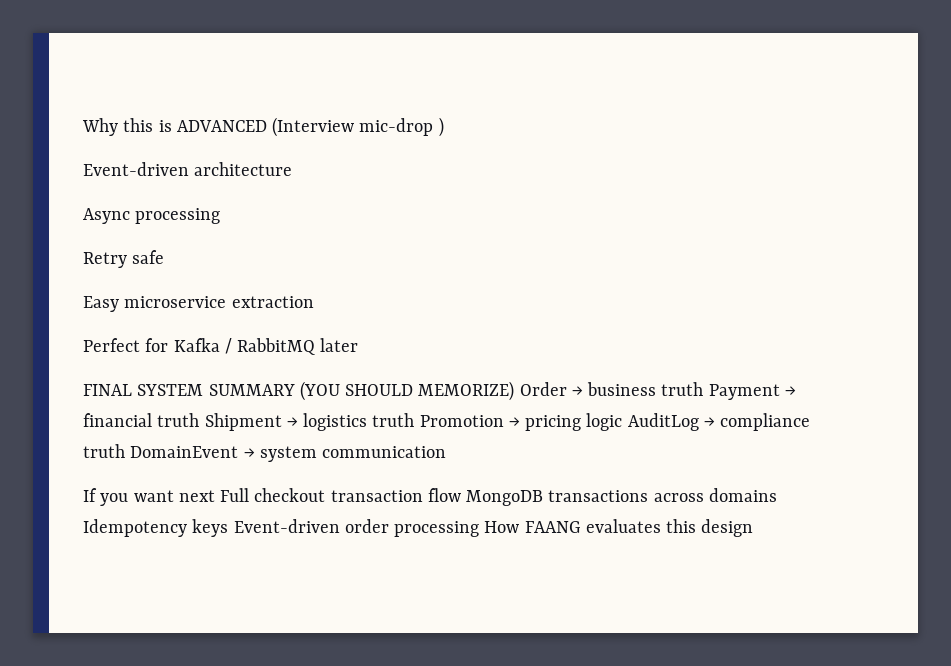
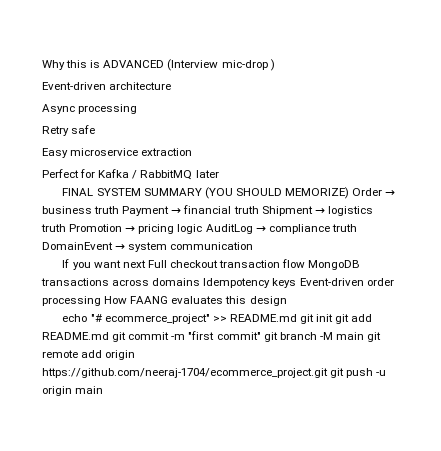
+ echo "# ecommerce_project" >> README.md git init git add README.md git commit -m "first commit" git branch -M main git remote add origin https://github.com/neeraj-1704/ecommerce_project.git git push -u origin main

